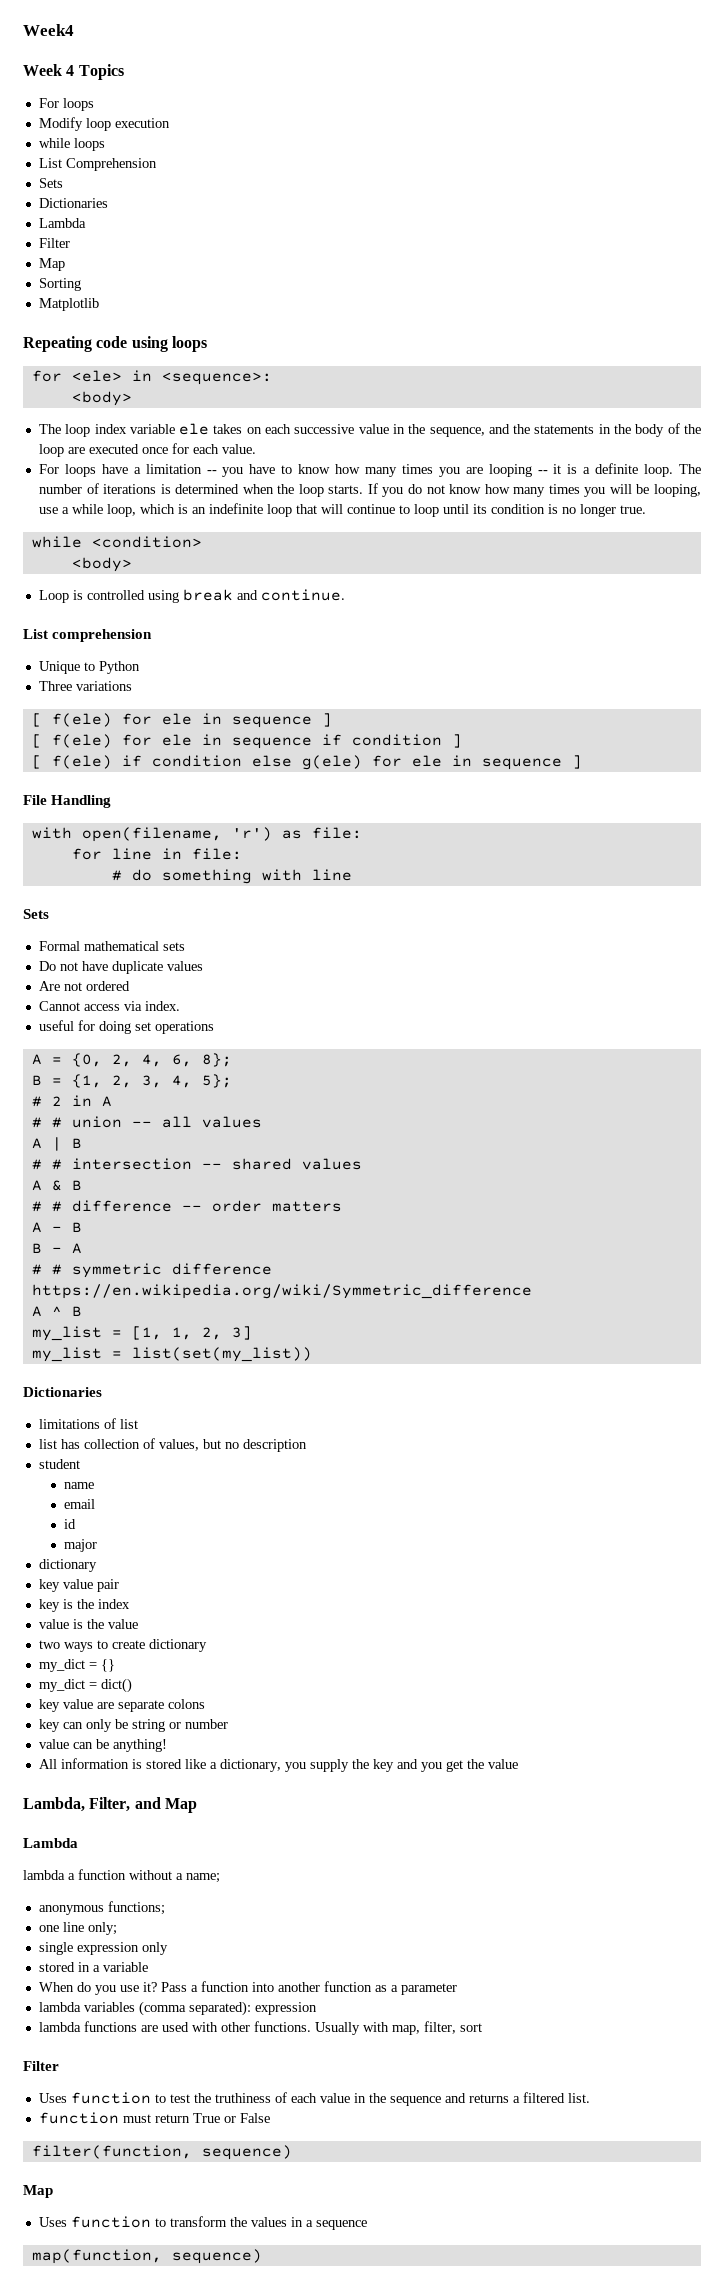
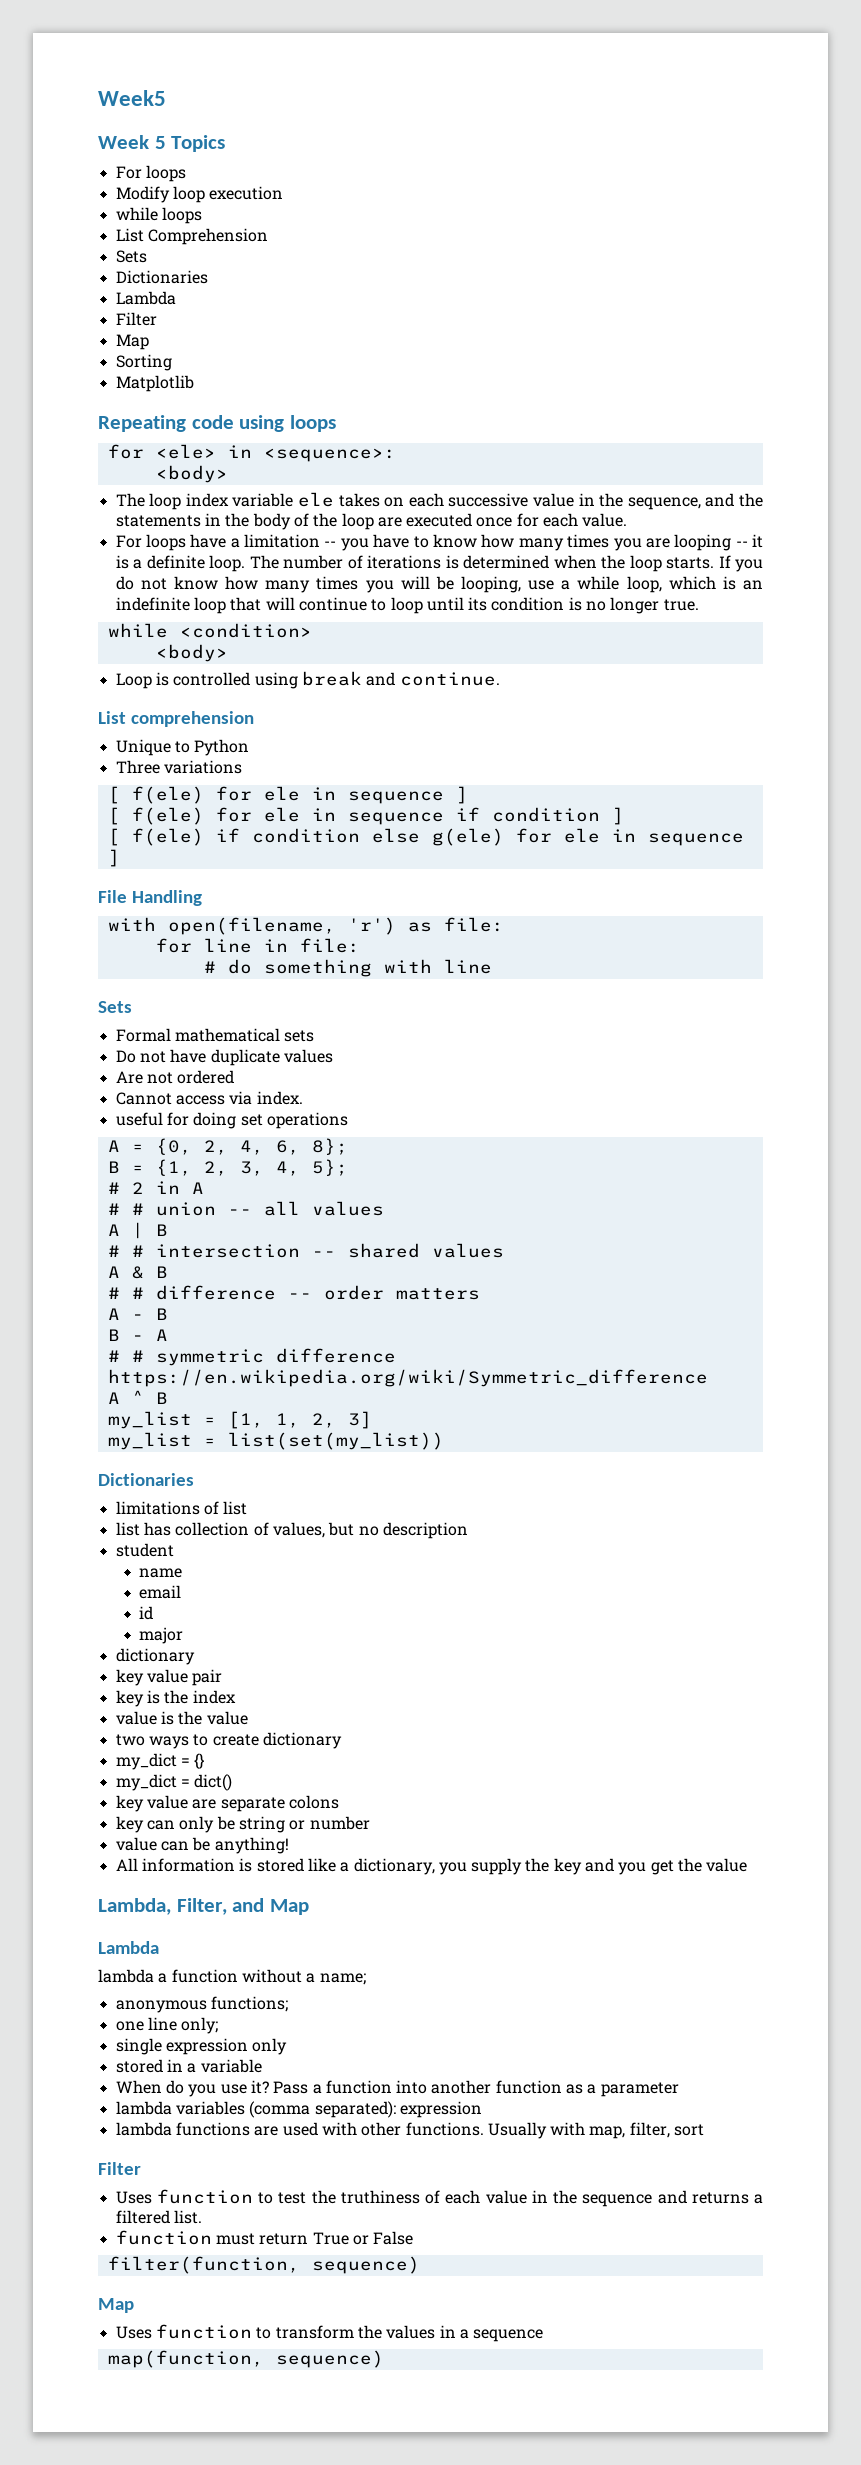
- Week4
+ Week5
- Week 4 Topics
+ Week 5 Topics

